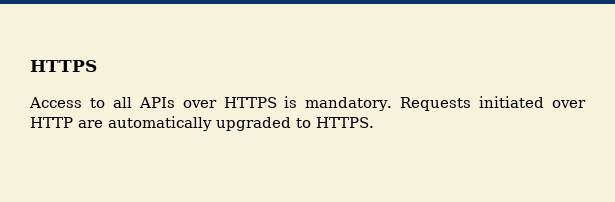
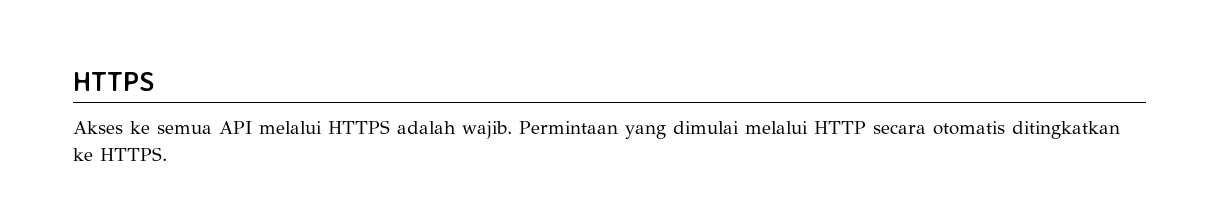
- Access to all APIs over HTTPS is mandatory. Requests initiated over HTTP are automatically upgraded to HTTPS.
+ Akses ke semua API melalui HTTPS adalah wajib. Permintaan yang dimulai melalui HTTP secara otomatis ditingkatkan ke HTTPS.

